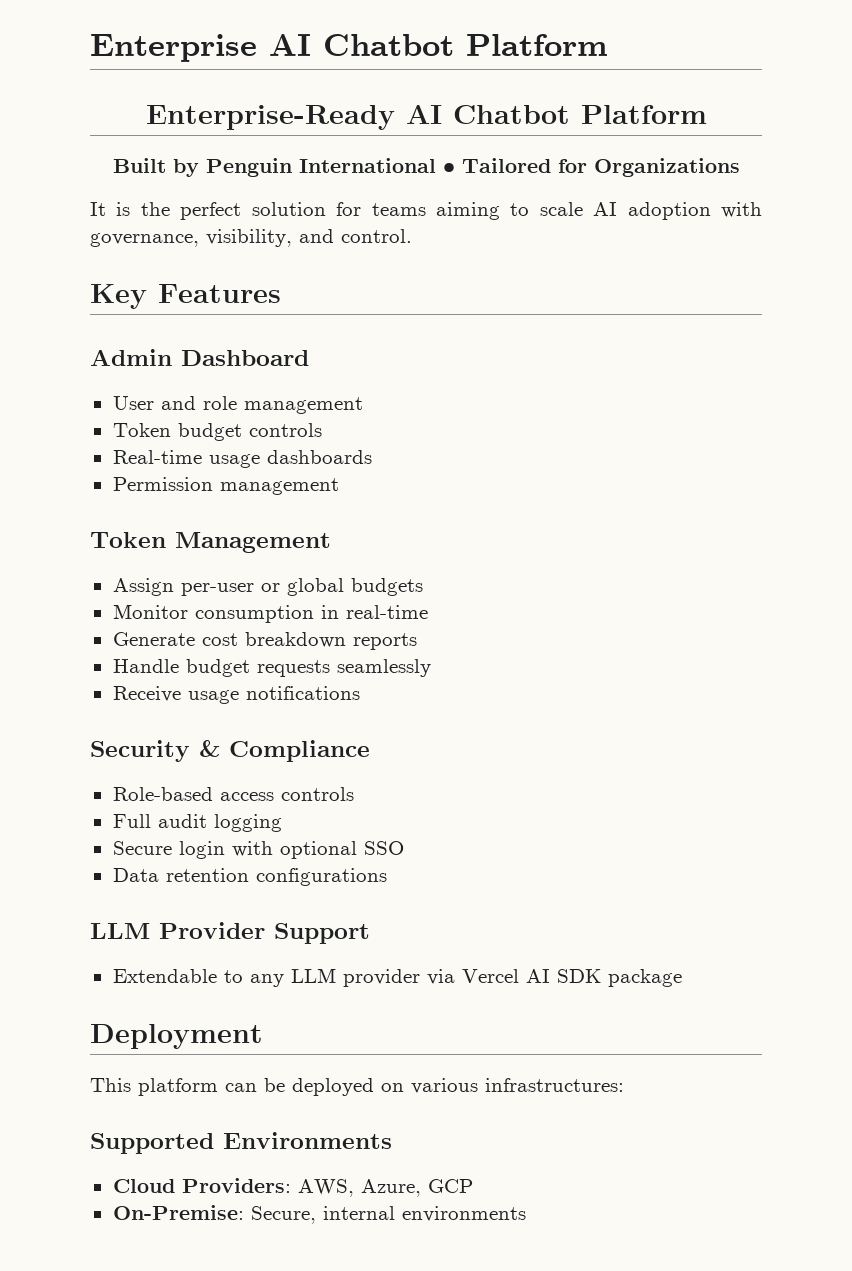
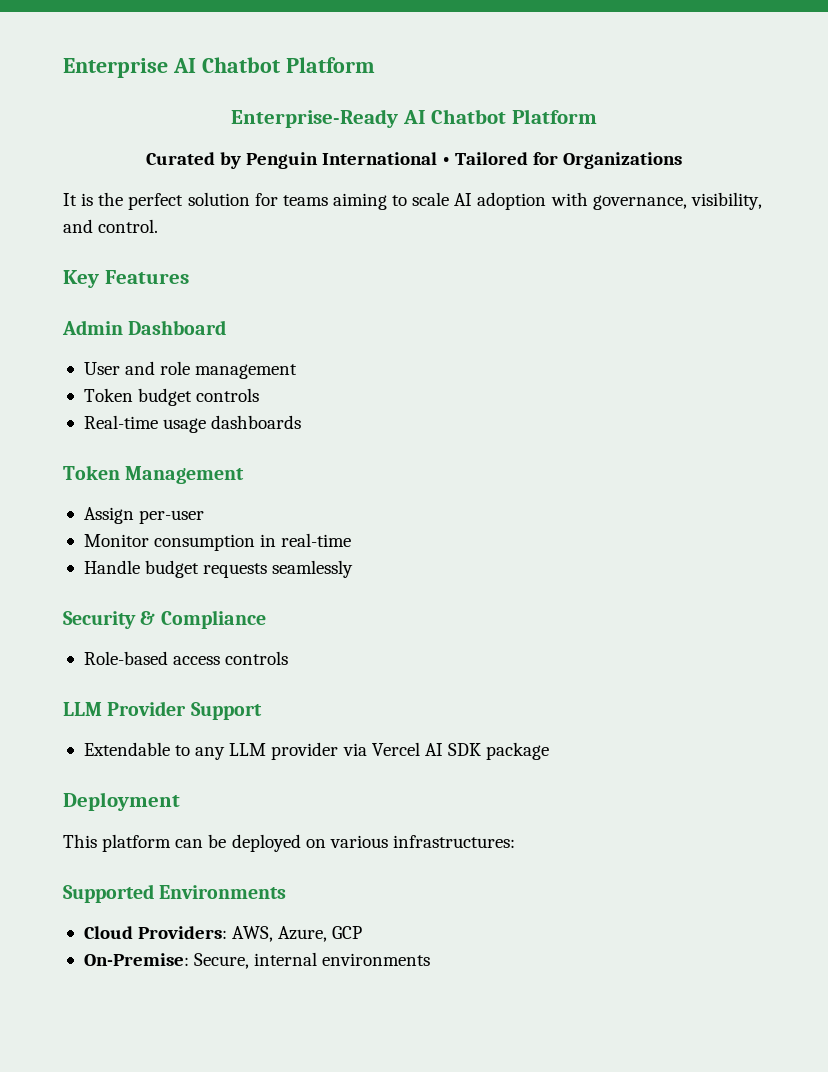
- Built by Penguin International • Tailored for Organizations
+ Curated by Penguin International • Tailored for Organizations
- Permission management
- Assign per-user or global budgets
+ Assign per-user
- Generate cost breakdown reports
- Receive usage notifications
- Full audit logging
- Secure login with optional SSO
- Data retention configurations

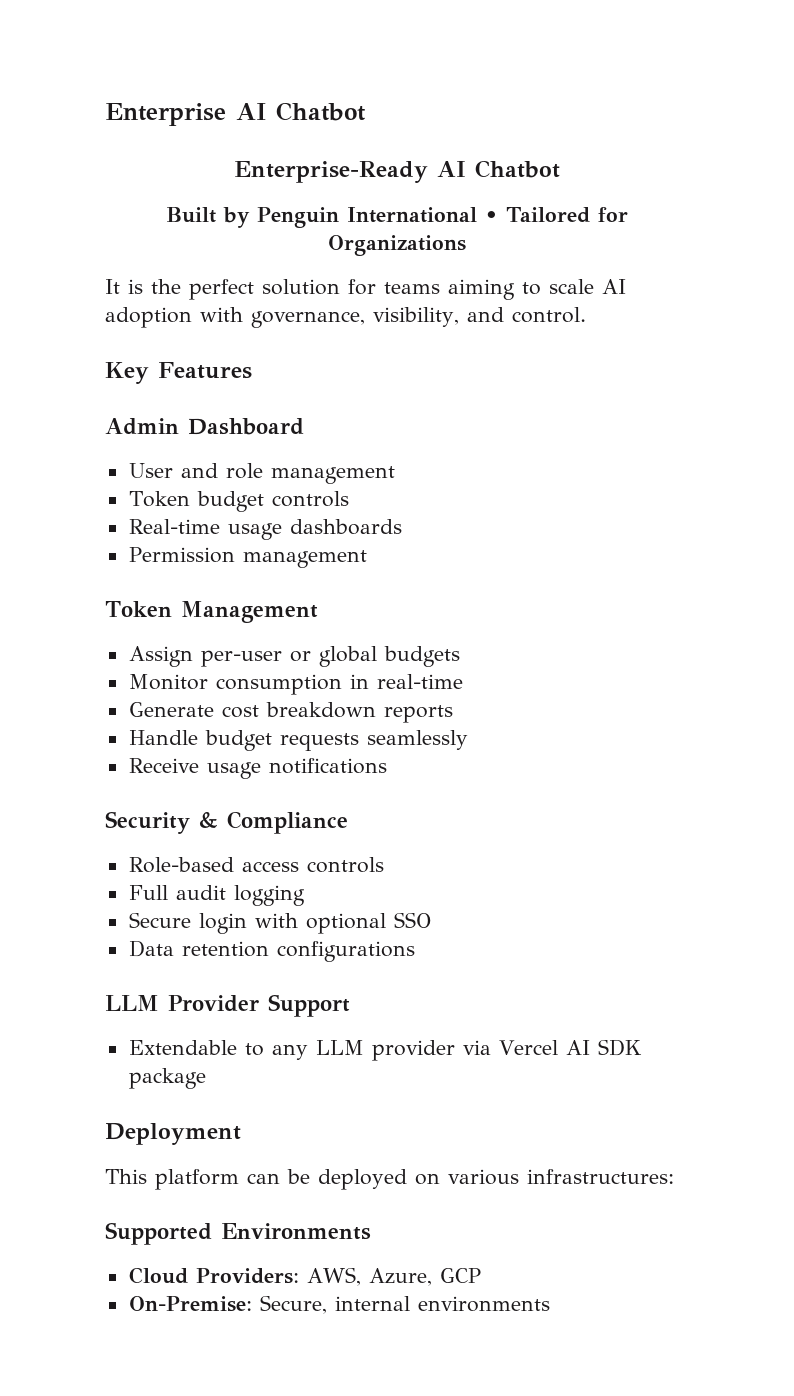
- Enterprise AI Chatbot Platform
+ Enterprise AI Chatbot
- Enterprise-Ready AI Chatbot Platform
- Curated by Penguin International • Tailored for Organizations
+ Enterprise-Ready AI Chatbot
+ Built by Penguin International • Tailored for Organizations
+ Permission management
- Assign per-user
+ Assign per-user or global budgets
+ Generate cost breakdown reports
+ Receive usage notifications
+ Full audit logging
+ Secure login with optional SSO
+ Data retention configurations

